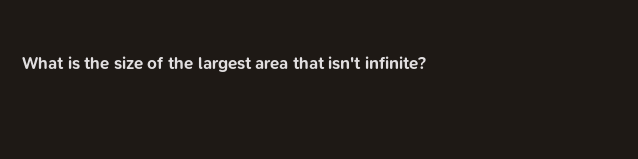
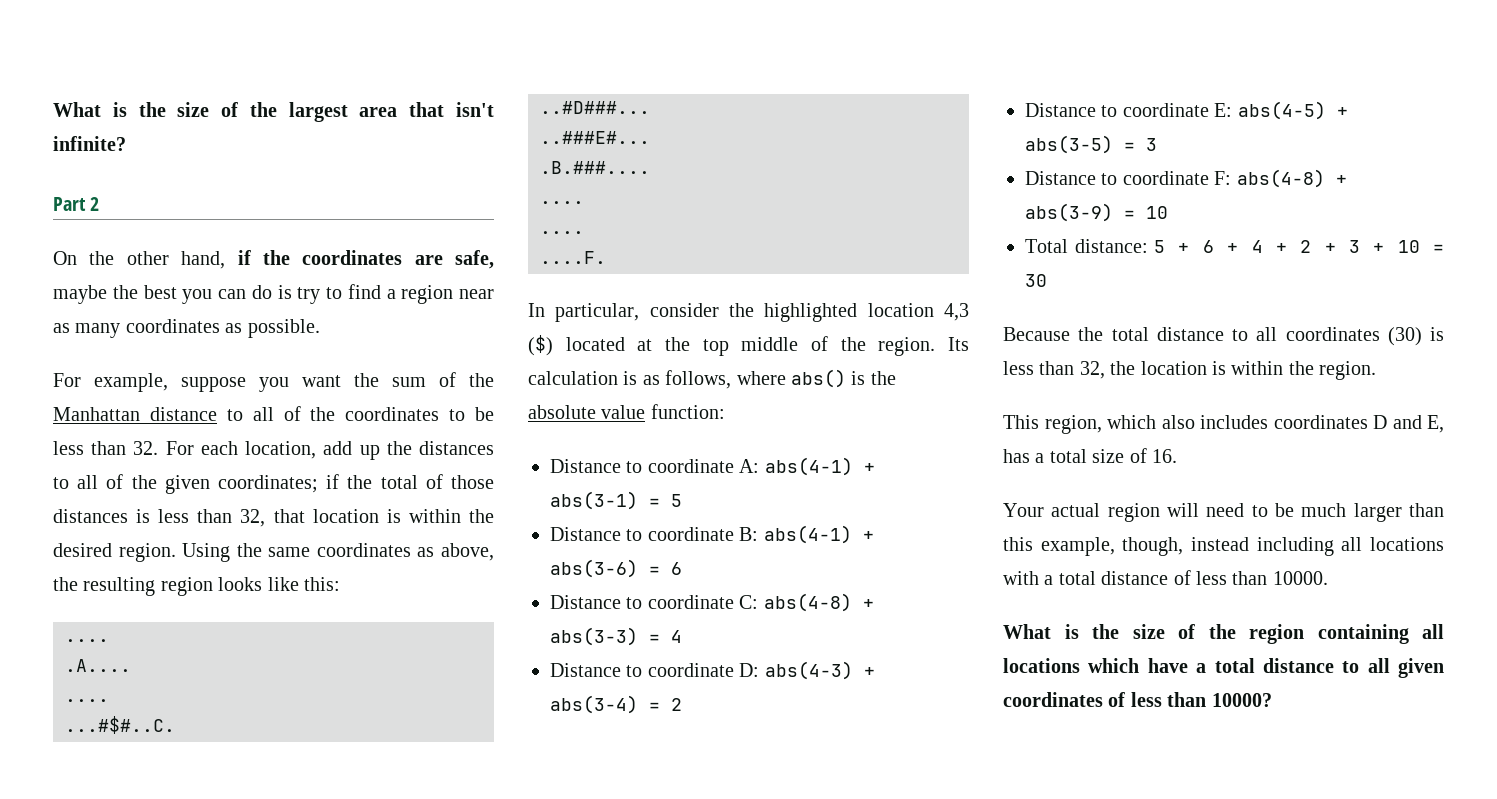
+ Part 2
+ On the other hand, if the coordinates are safe, maybe the best you can do is try to find a region near as many coordinates as possible.
+ For example, suppose you want the sum of the Manhattan distance to all of the coordinates to be less than 32. For each location, add up the distances to all of the given coordinates; if the total of those distances is less than 32, that location is within the desired region. Using the same coordinates as above, the resulting region looks like this:
+ ....
+ .A....
+ ....
+ ...#$#..C.
+ ..#D###...
+ ..###E#...
+ .B.###....
+ ....
+ ....
+ ....F.
+ In particular, consider the highlighted location 4,3 ($) located at the top middle of the region. Its calculation is as follows, where abs() is the absolute value function:
+ Distance to coordinate A: abs(4-1) + abs(3-1) = 5
+ Distance to coordinate B: abs(4-1) + abs(3-6) = 6
+ Distance to coordinate C: abs(4-8) + abs(3-3) = 4
+ Distance to coordinate D: abs(4-3) + abs(3-4) = 2
+ Distance to coordinate E: abs(4-5) + abs(3-5) = 3
+ Distance to coordinate F: abs(4-8) + abs(3-9) = 10
+ Total distance: 5 + 6 + 4 + 2 + 3 + 10 = 30
+ Because the total distance to all coordinates (30) is less than 32, the location is within the region.
+ This region, which also includes coordinates D and E, has a total size of 16.
+ Your actual region will need to be much larger than this example, though, instead including all locations with a total distance of less than 10000.
+ What is the size of the region containing all locations which have a total distance to all given coordinates of less than 10000?

